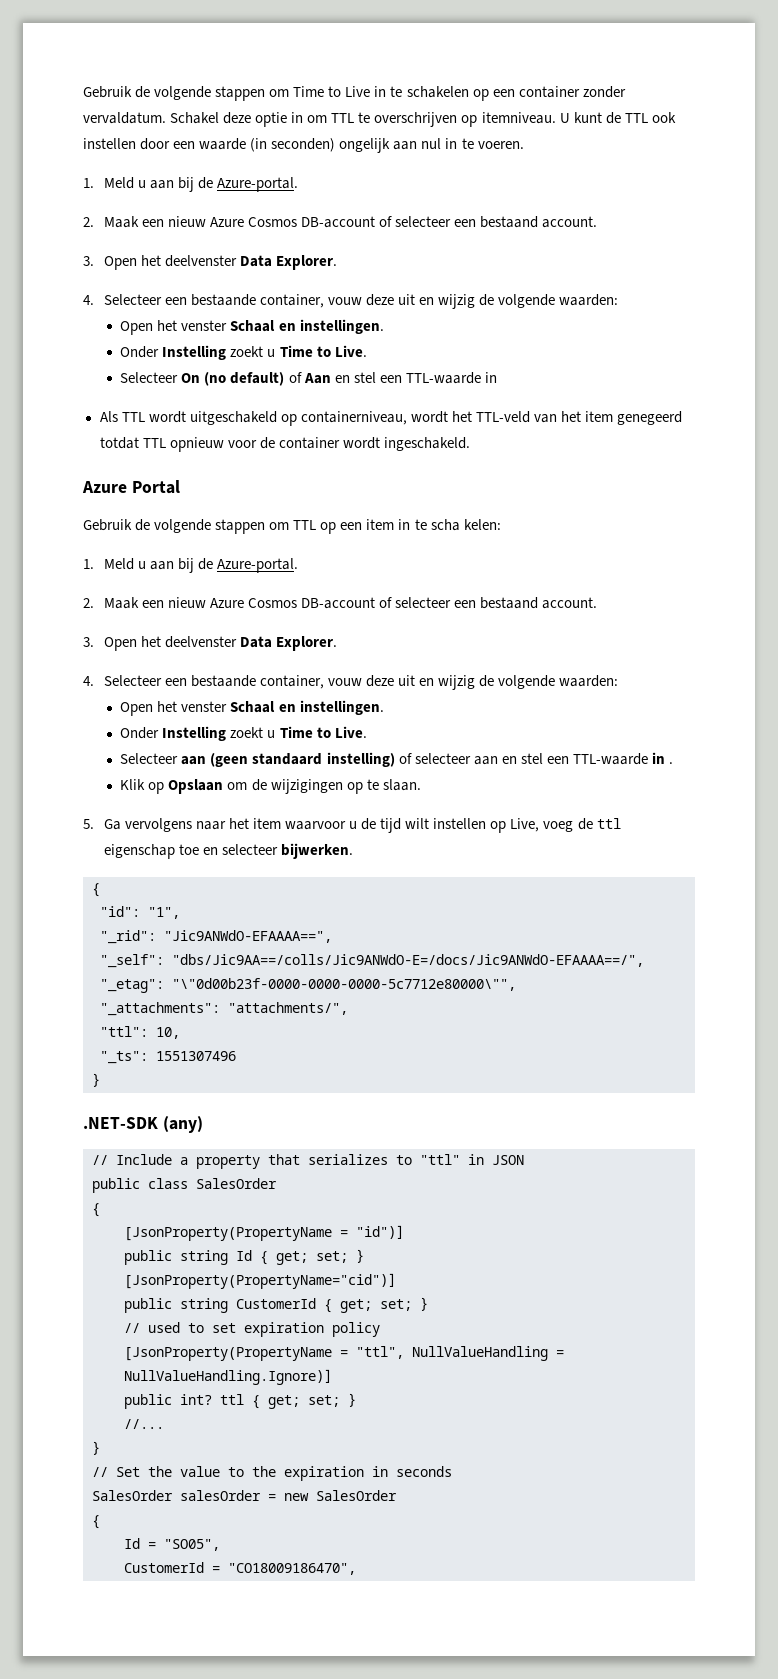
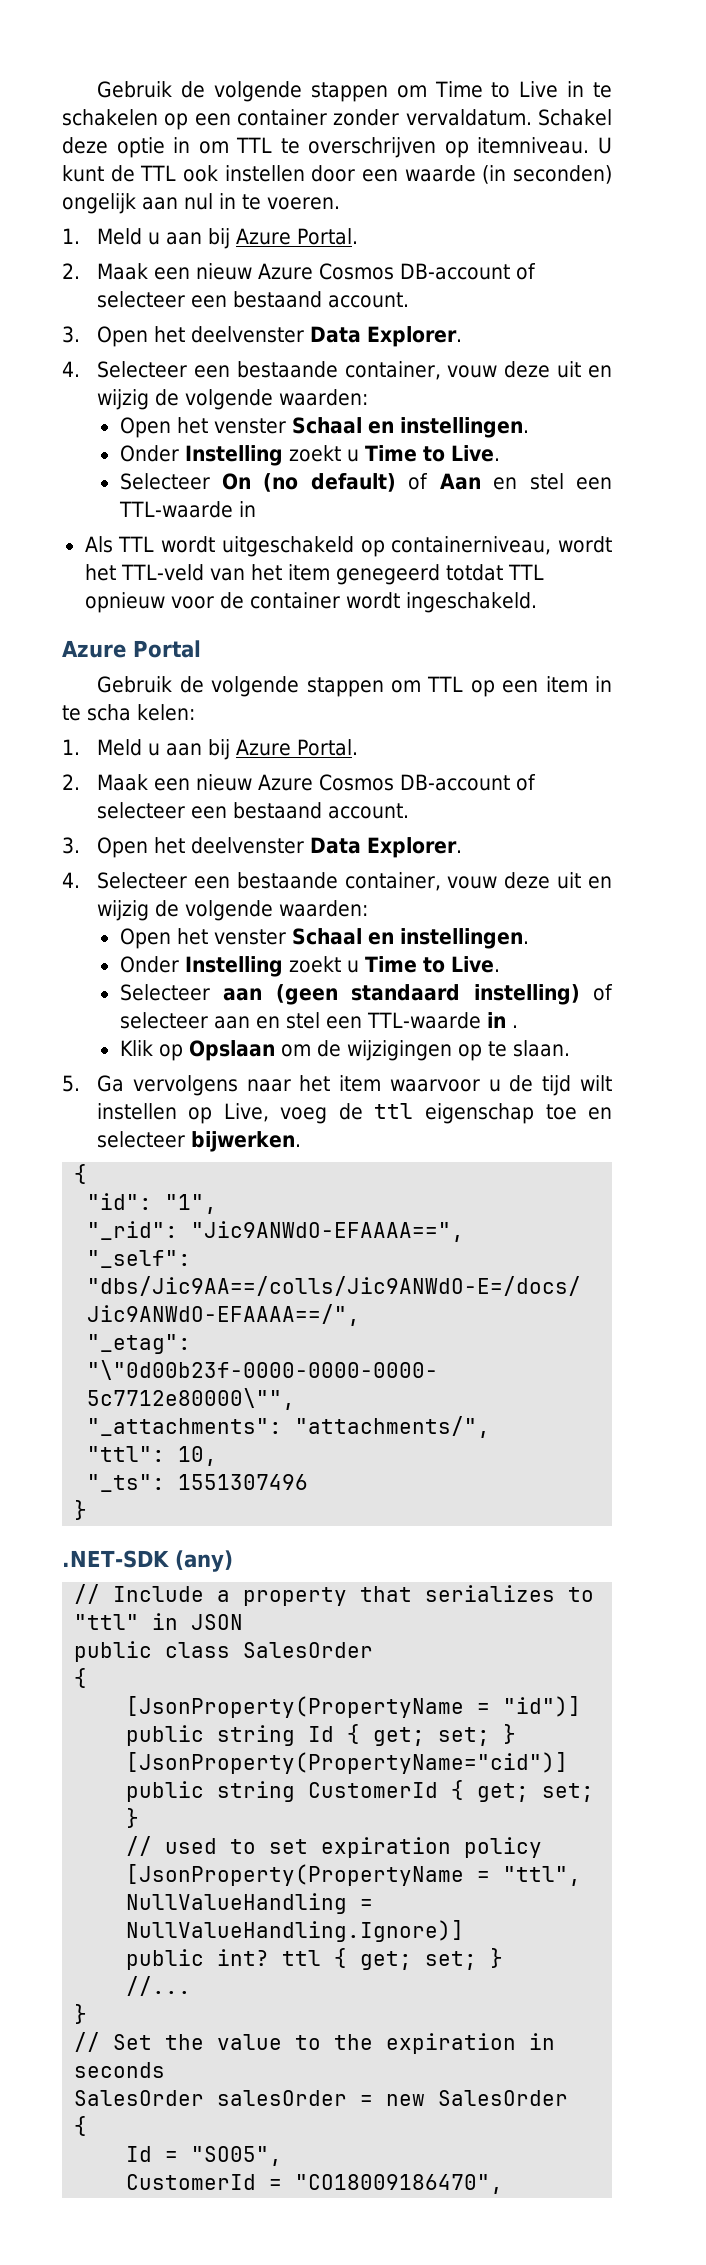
  U kunt de TTL ook instellen door een waarde (in seconden) ongelijk aan nul in te voeren.
- 1. Meld u aan bij de Azure-portal.
+ 1. Meld u aan bij Azure Portal.
  Gebruik de volgende stappen om TTL op een item in te scha kelen:
- 1. Meld u aan bij de Azure-portal.
+ 1. Meld u aan bij Azure Portal.

